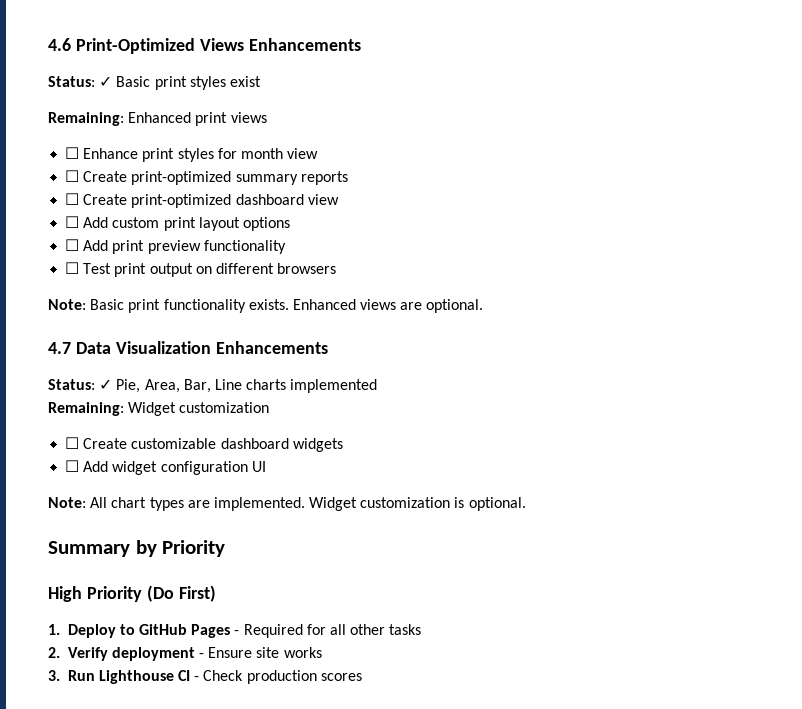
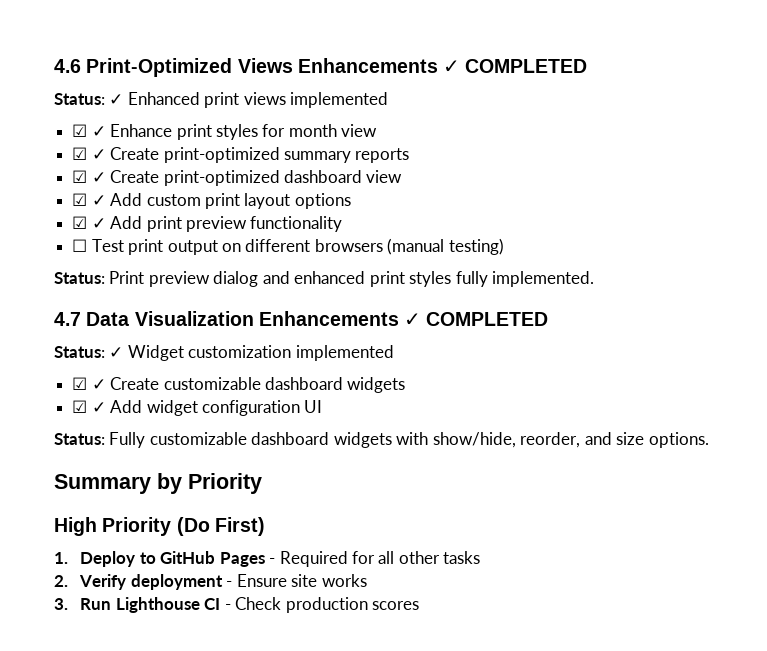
- 4.6 Print-Optimized Views Enhancements
- Status: ✓ Basic print styles exist
- Remaining: Enhanced print views
- ☐ Enhance print styles for month view
+ 4.6 Print-Optimized Views Enhancements ✓ COMPLETED
+ Status: ✓ Enhanced print views implemented
+ ☑ ✓ Enhance print styles for month view
- ☐ Create print-optimized summary reports
+ ☑ ✓ Create print-optimized summary reports
- ☐ Create print-optimized dashboard view
+ ☑ ✓ Create print-optimized dashboard view
- ☐ Add custom print layout options
+ ☑ ✓ Add custom print layout options
- ☐ Add print preview functionality
+ ☑ ✓ Add print preview functionality
- ☐ Test print output on different browsers
- Note: Basic print functionality exists. Enhanced views are optional.
+ ☐ Test print output on different browsers (manual testing)
+ Status: Print preview dialog and enhanced print styles fully implemented.
- 4.7 Data Visualization Enhancements
- Status: ✓ Pie, Area, Bar, Line charts implemented
- Remaining: Widget customization
- ☐ Create customizable dashboard widgets
+ 4.7 Data Visualization Enhancements ✓ COMPLETED
+ Status: ✓ Widget customization implemented
+ ☑ ✓ Create customizable dashboard widgets
- ☐ Add widget configuration UI
+ ☑ ✓ Add widget configuration UI
- Note: All chart types are implemented. Widget customization is optional.
+ Status: Fully customizable dashboard widgets with show/hide, reorder, and size options.

